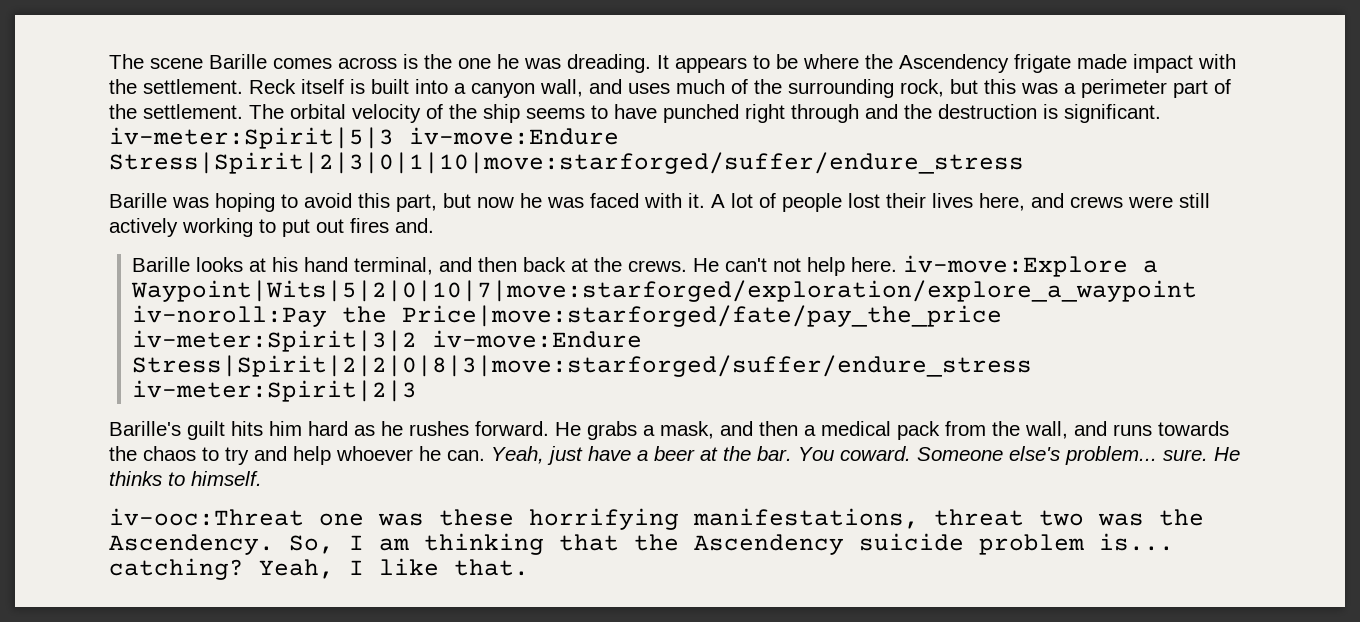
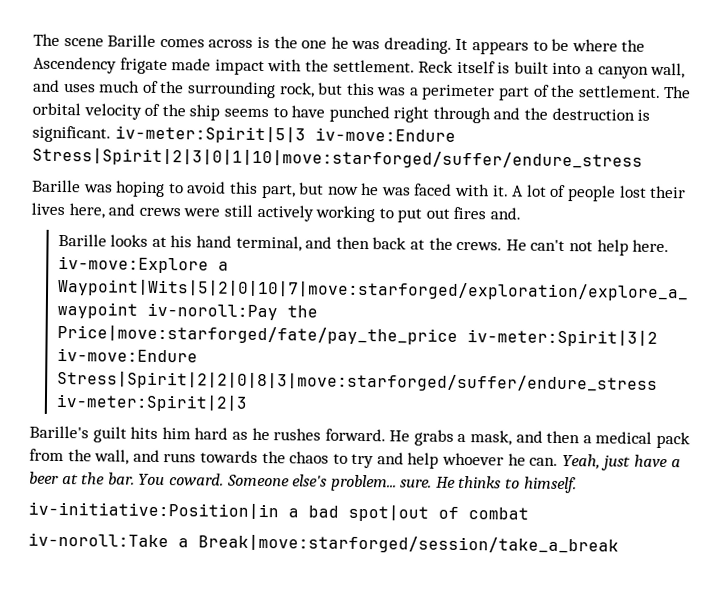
- iv-ooc:Threat one was these horrifying manifestations, threat two was the Ascendency. So, I am thinking that the Ascendency suicide problem is... catching? Yeah, I like that.
+ iv-initiative:Position|in a bad spot|out of combat
+ iv-noroll:Take a Break|move:starforged/session/take_a_break

